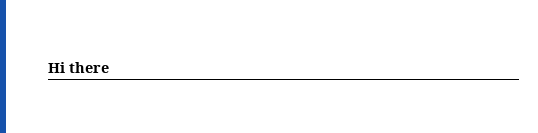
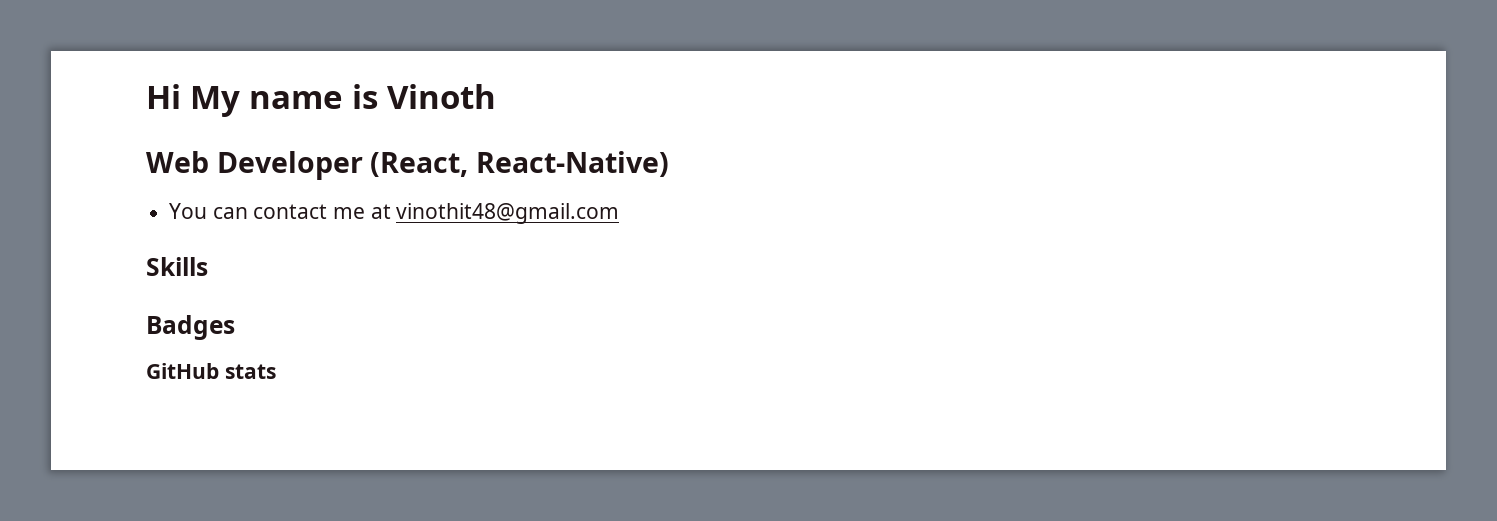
- Hi there
+ Hi My name is Vinoth
+ Web Developer (React, React-Native)
+ You can contact me at vinothit48@gmail.com
+ Skills
+ Badges
+ GitHub stats

